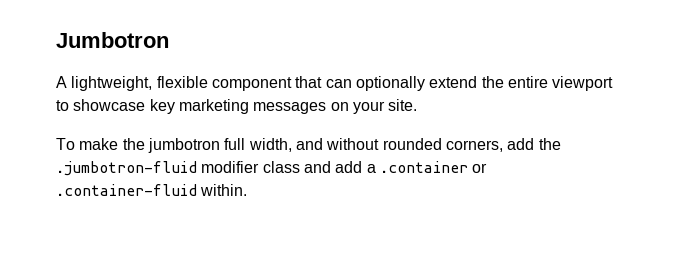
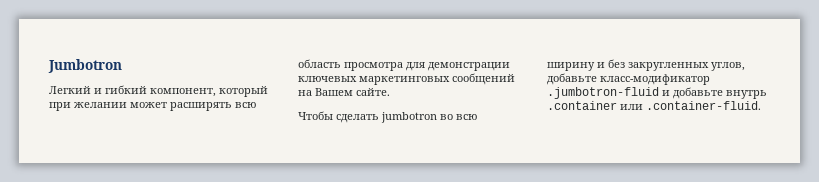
- A lightweight, flexible component that can optionally extend the entire viewport to showcase key marketing messages on your site.
- To make the jumbotron full width, and without rounded corners, add the .jumbotron-fluid modifier class and add a .container or .container-fluid within.
+ Легкий и гибкий компонент, который при желании может расширять всю область просмотра для демонстрации ключевых маркетинговых сообщений на Вашем сайте.
+ Чтобы сделать jumbotron во всю ширину и без закругленных углов, добавьте класс-модификатор .jumbotron-fluid и добавьте внутрь .container или .container-fluid.

